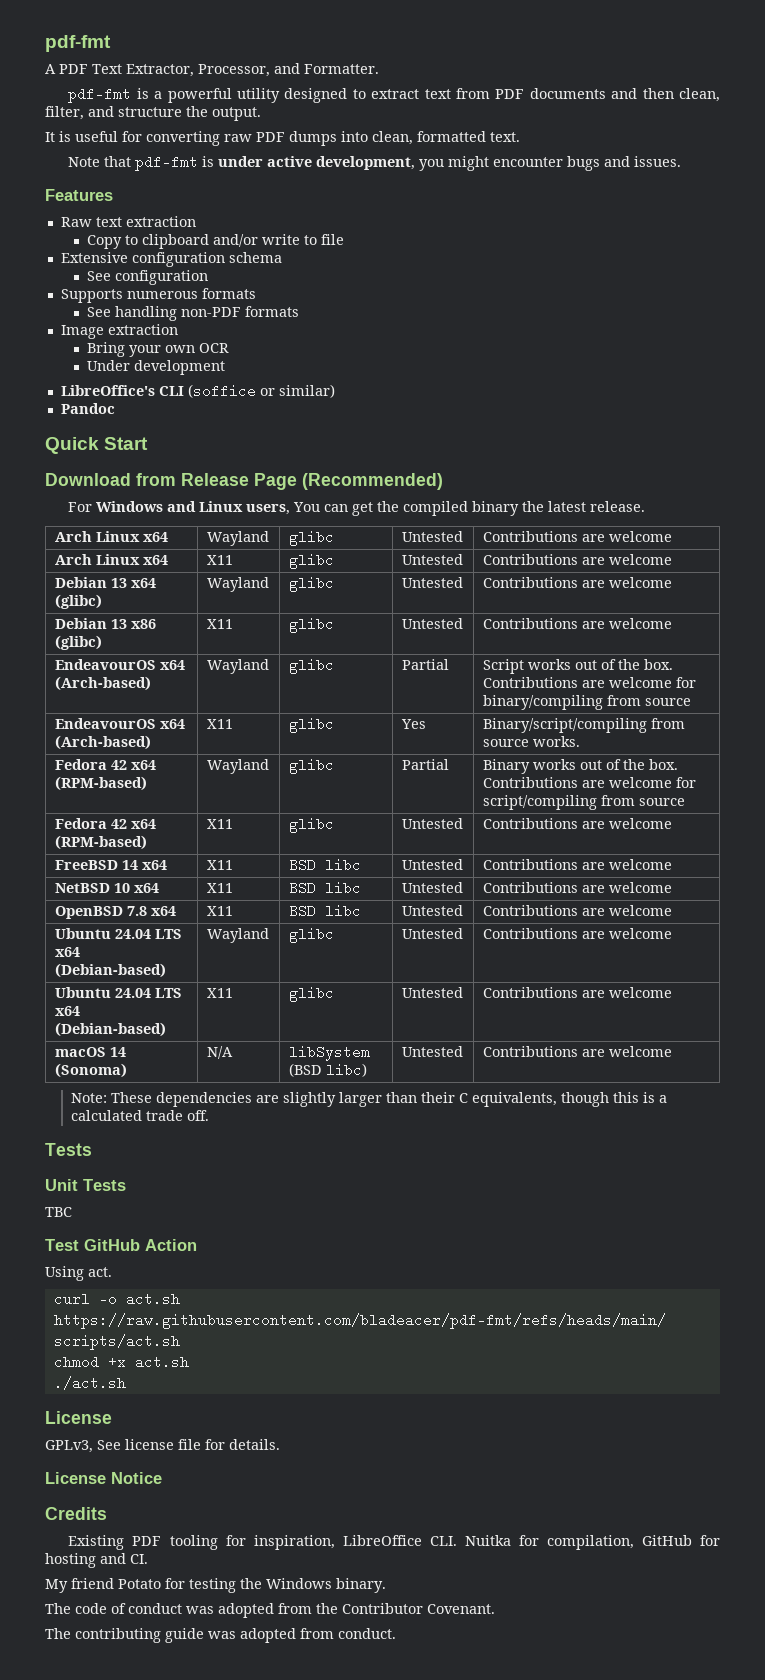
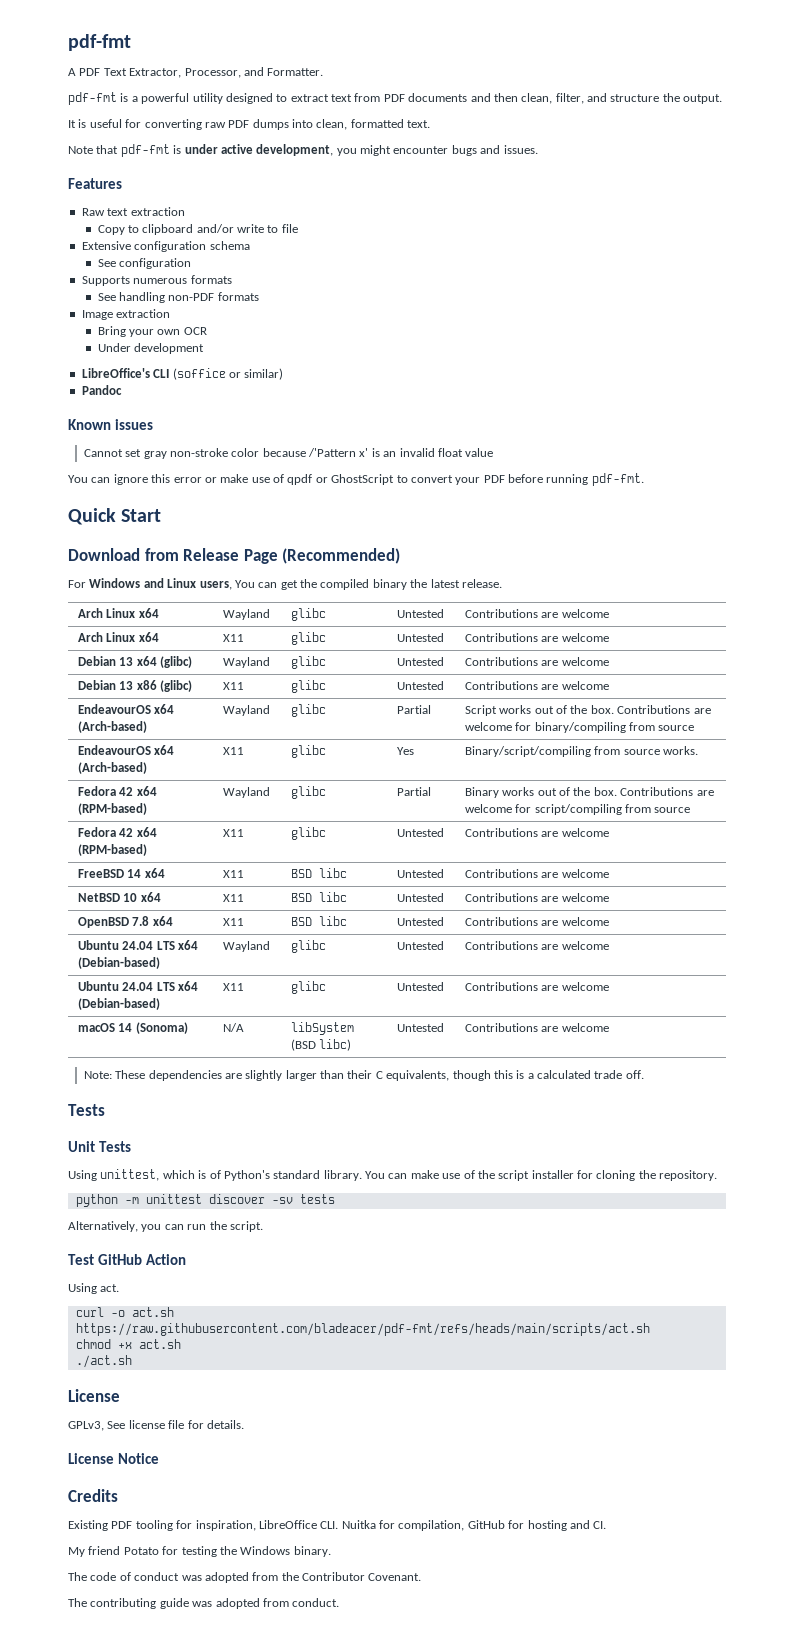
+ Known issues
+ Cannot set gray non-stroke color because /'Pattern x' is an invalid float value
+ You can ignore this error or make use of qpdf or GhostScript to convert your PDF before running pdf-fmt.
- TBC
+ Using unittest, which is of Python's standard library. You can make use of the script installer for cloning the repository.
+ python -m unittest discover -sv tests
+ Alternatively, you can run the script.

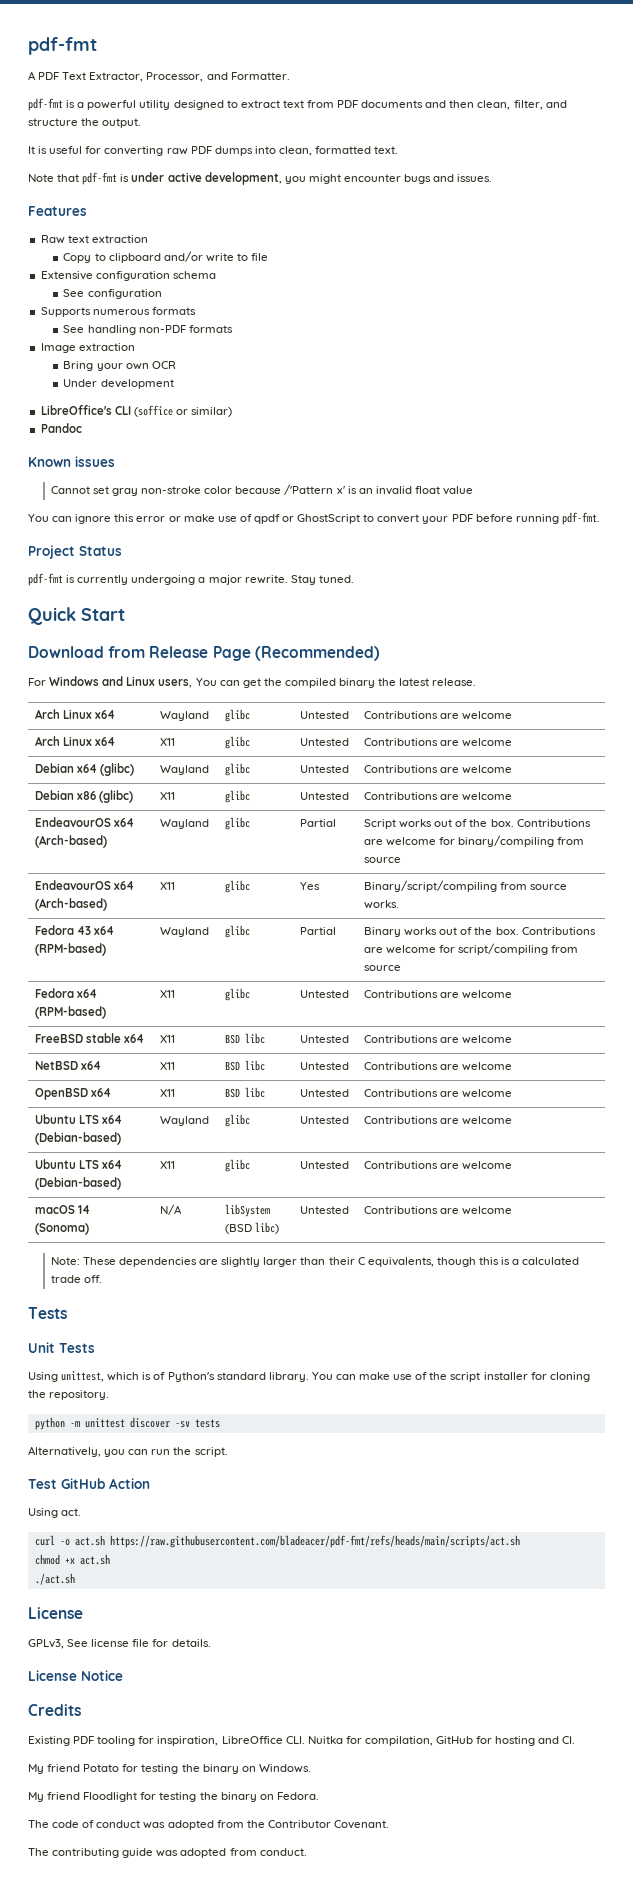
+ Project Status
+ pdf-fmt is currently undergoing a major rewrite. Stay tuned.
- Debian 13 x64 (glibc) | Wayland | glibc | Untested | Contributions are welcome
+ Debian x64 (glibc) | Wayland | glibc | Untested | Contributions are welcome
- Debian 13 x86 (glibc) | X11 | glibc | Untested | Contributions are welcome
+ Debian x86 (glibc) | X11 | glibc | Untested | Contributions are welcome
- Fedora 42 x64 (RPM-based) | Wayland | glibc | Partial | Binary works out of the box. Contributions are welcome for script/compiling from source
+ Fedora 43 x64 (RPM-based) | Wayland | glibc | Partial | Binary works out of the box. Contributions are welcome for script/compiling from source
- Fedora 42 x64 (RPM-based) | X11 | glibc | Untested | Contributions are welcome
+ Fedora x64 (RPM-based) | X11 | glibc | Untested | Contributions are welcome
- FreeBSD 14 x64 | X11 | BSD libc | Untested | Contributions are welcome
+ FreeBSD stable x64 | X11 | BSD libc | Untested | Contributions are welcome
- NetBSD 10 x64 | X11 | BSD libc | Untested | Contributions are welcome
+ NetBSD x64 | X11 | BSD libc | Untested | Contributions are welcome
- OpenBSD 7.8 x64 | X11 | BSD libc | Untested | Contributions are welcome
+ OpenBSD x64 | X11 | BSD libc | Untested | Contributions are welcome
- Ubuntu 24.04 LTS x64 (Debian-based) | Wayland | glibc | Untested | Contributions are welcome
+ Ubuntu LTS x64 (Debian-based) | Wayland | glibc | Untested | Contributions are welcome
- Ubuntu 24.04 LTS x64 (Debian-based) | X11 | glibc | Untested | Contributions are welcome
+ Ubuntu LTS x64 (Debian-based) | X11 | glibc | Untested | Contributions are welcome
- My friend Potato for testing the Windows binary.
+ My friend Potato for testing the binary on Windows.
+ My friend Floodlight for testing the binary on Fedora.

